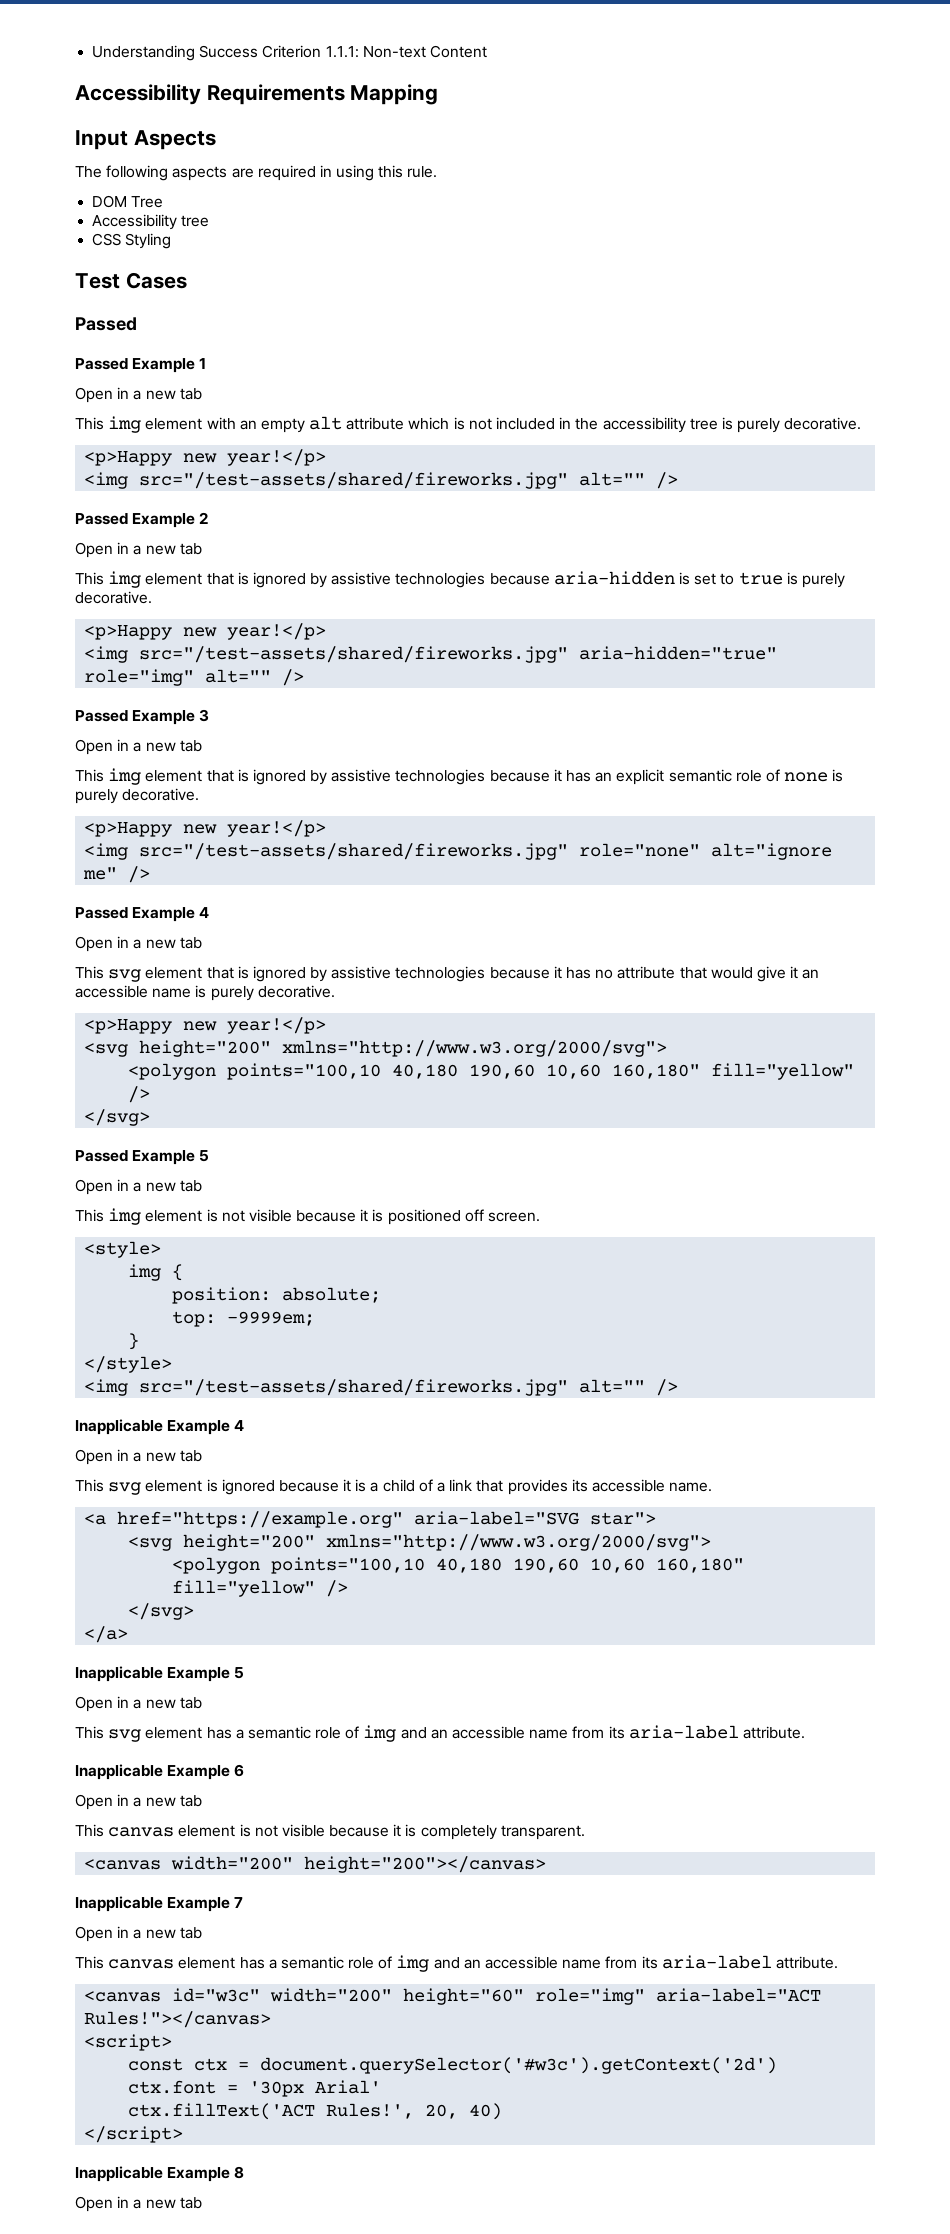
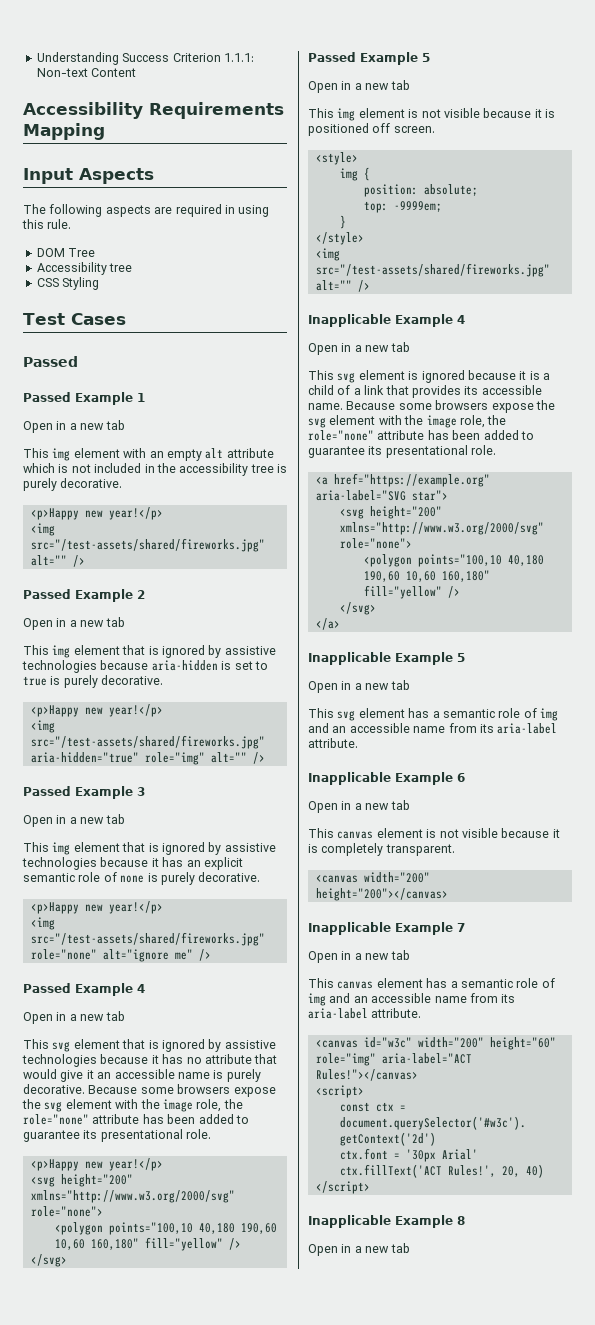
- This svg element that is ignored by assistive technologies because it has no attribute that would give it an accessible name is purely decorative.
+ This svg element that is ignored by assistive technologies because it has no attribute that would give it an accessible name is purely decorative. Because some browsers expose the svg element with the image role, the role="none" attribute has been added to guarantee its presentational role.
  <p>Happy new year!</p>
- <svg height="200" xmlns="http://www.w3.org/2000/svg">
+ <svg height="200" xmlns="http://www.w3.org/2000/svg" role="none">
- This svg element is ignored because it is a child of a link that provides its accessible name.
+ This svg element is ignored because it is a child of a link that provides its accessible name. Because some browsers expose the svg element with the image role, the role="none" attribute has been added to guarantee its presentational role.
  <a href="https://example.org" aria-label="SVG star">
- <svg height="200" xmlns="http://www.w3.org/2000/svg">
+ <svg height="200" xmlns="http://www.w3.org/2000/svg" role="none">

